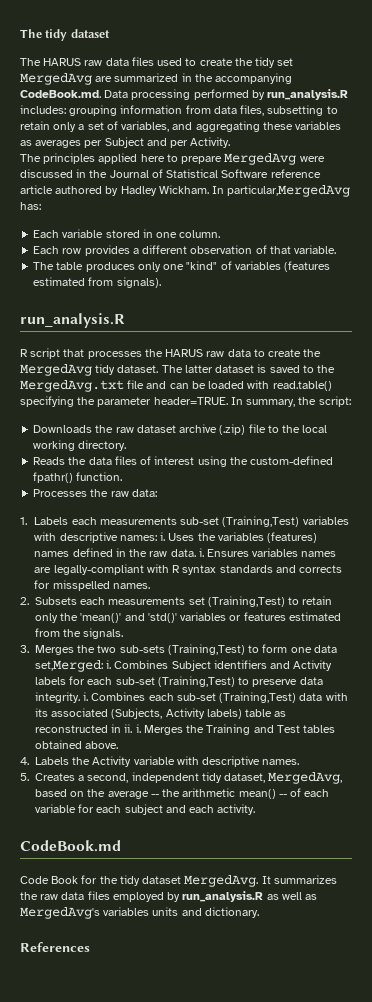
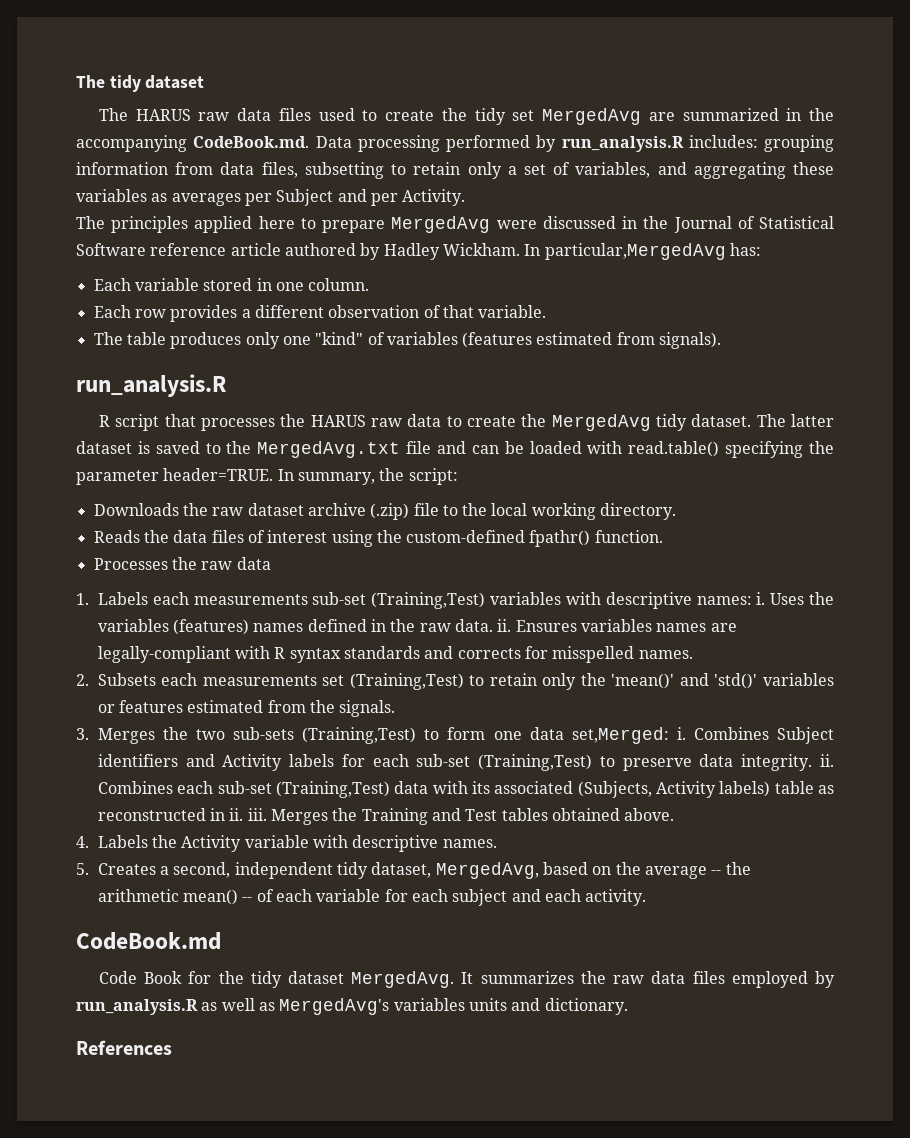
- Processes the raw data:
+ Processes the raw data
- Uses the variables (features) names defined in the raw data. i.
+ Uses the variables (features) names defined in the raw data. ii.
- Combines Subject identifiers and Activity labels for each sub-set (Training,Test) to preserve data integrity. i.
+ Combines Subject identifiers and Activity labels for each sub-set (Training,Test) to preserve data integrity. ii.
- Combines each sub-set (Training,Test) data with its associated (Subjects, Activity labels) table as reconstructed in ii. i.
+ Combines each sub-set (Training,Test) data with its associated (Subjects, Activity labels) table as reconstructed in ii. iii.

